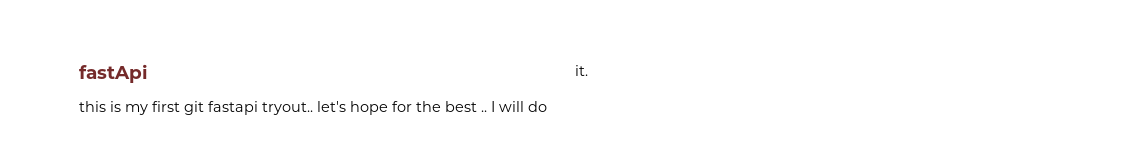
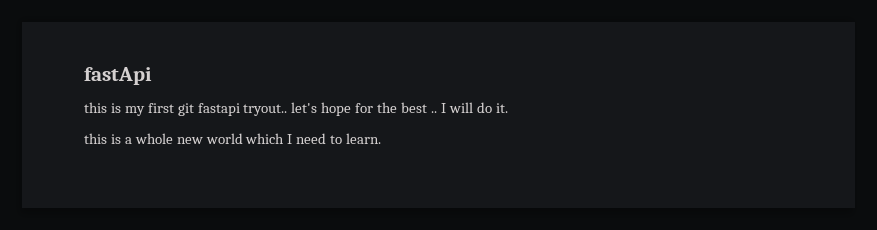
+ this is a whole new world which I need to learn.

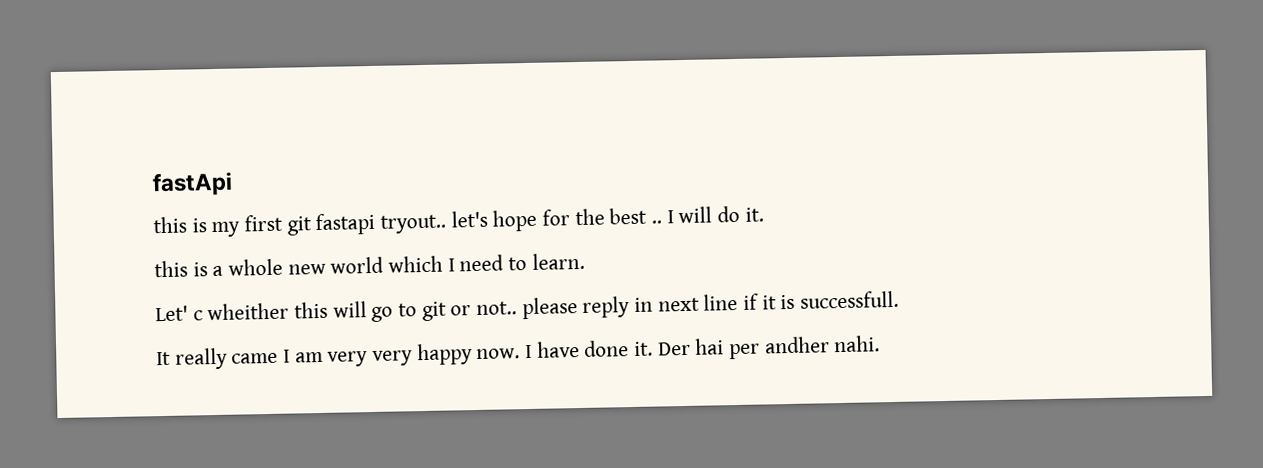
+ Let' c wheither this will go to git or not.. please reply in next line if it is successfull.
+ It really came I am very very happy now. I have done it. Der hai per andher nahi.

